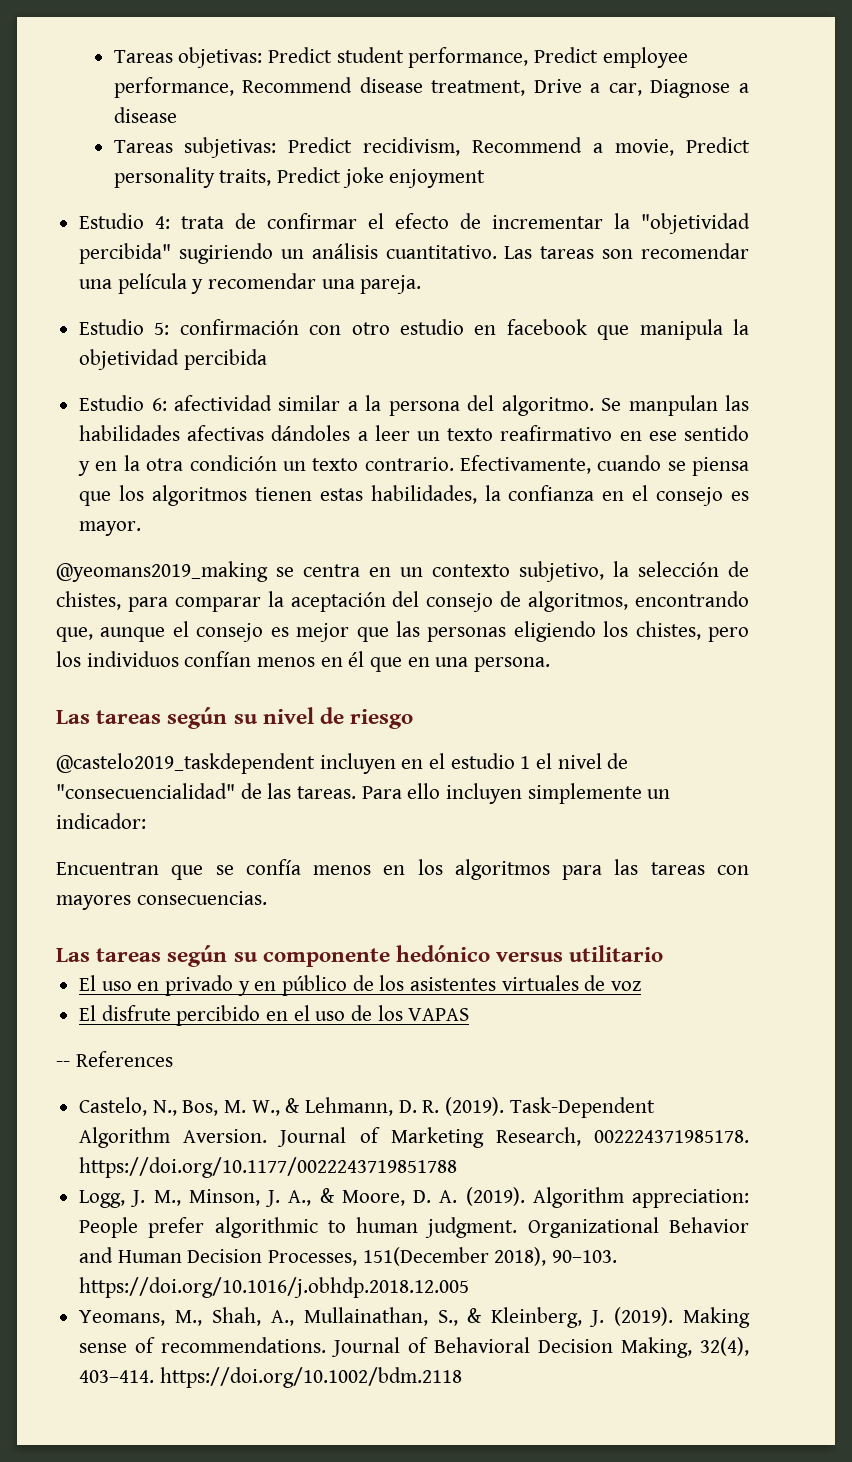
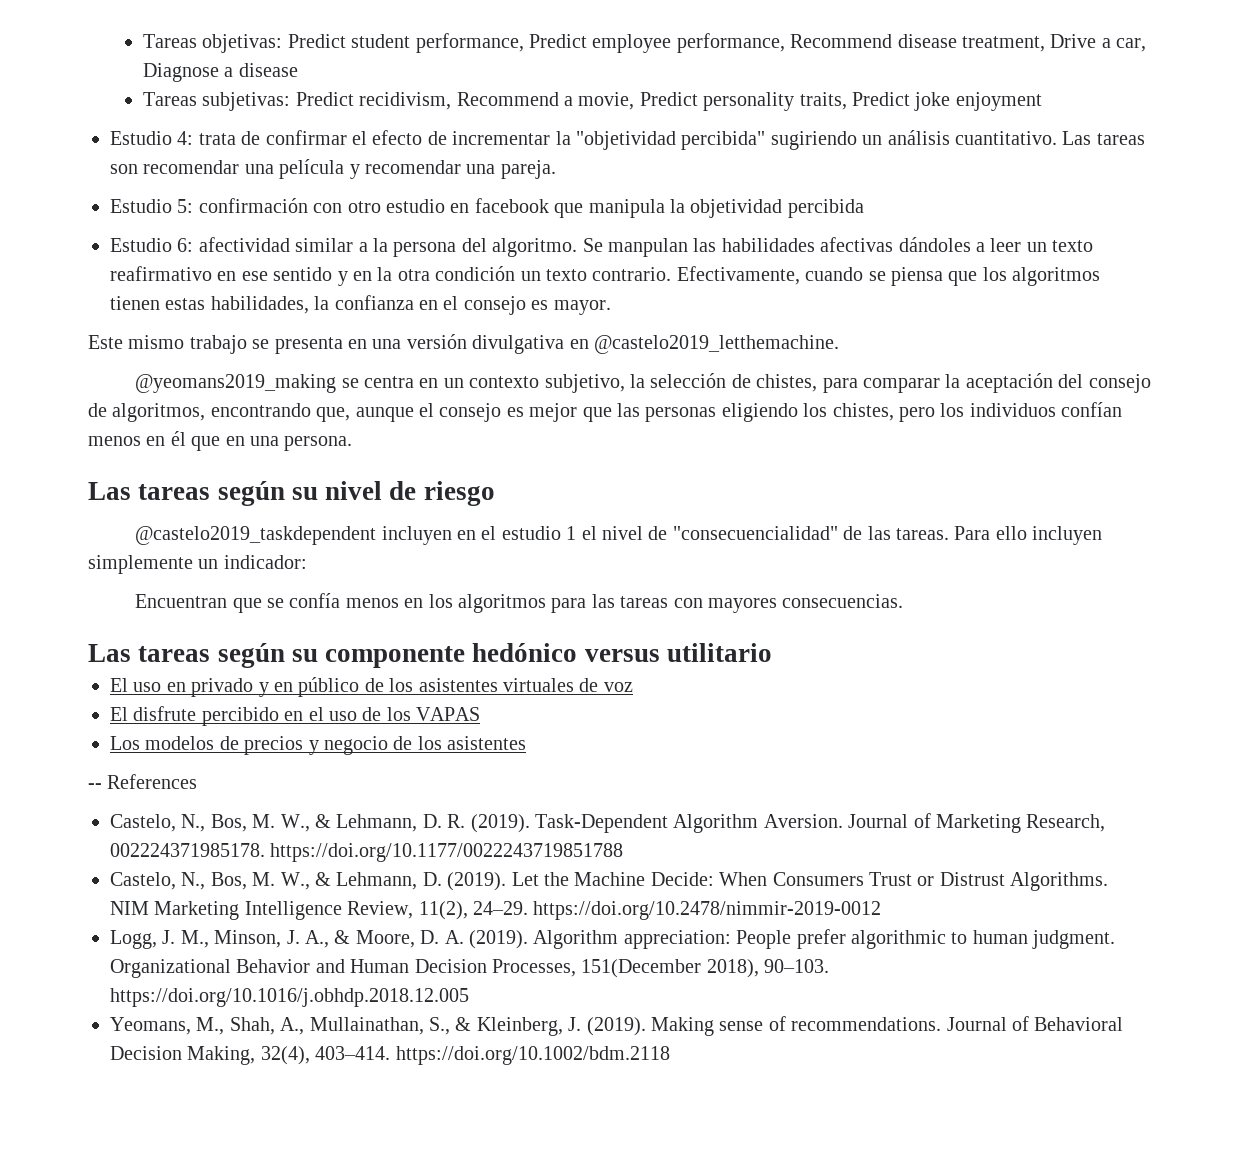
+ Este mismo trabajo se presenta en una versión divulgativa en @castelo2019_letthemachine.
+ Los modelos de precios y negocio de los asistentes
+ Castelo, N., Bos, M. W., & Lehmann, D. (2019). Let the Machine Decide: When Consumers Trust or Distrust Algorithms. NIM Marketing Intelligence Review, 11(2), 24–29. https://doi.org/10.2478/nimmir-2019-0012

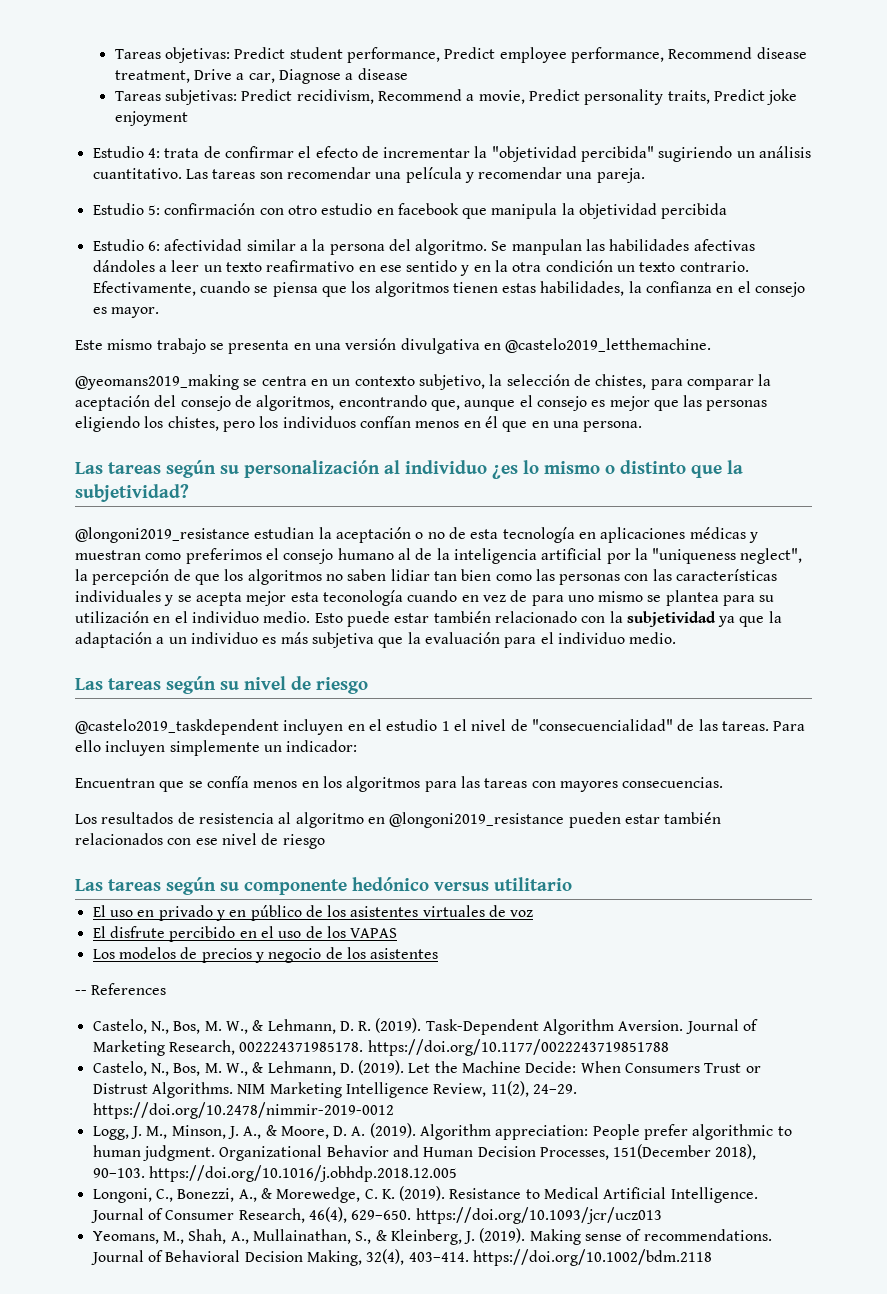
+ Las tareas según su personalización al individuo ¿es lo mismo o distinto que la subjetividad?
+ @longoni2019_resistance estudian la aceptación o no de esta tecnología en aplicaciones médicas y muestran como preferimos el consejo humano al de la inteligencia artificial por la "uniqueness neglect", la percepción de que los algoritmos no saben lidiar tan bien como las personas con las características individuales y se acepta mejor esta teconología cuando en vez de para uno mismo se plantea para su utilización en el individuo medio. Esto puede estar también relacionado con la subjetividad ya que la adaptación a un individuo es más subjetiva que la evaluación para el individuo medio.
+ Los resultados de resistencia al algoritmo en @longoni2019_resistance pueden estar también relacionados con ese nivel de riesgo
+ Longoni, C., Bonezzi, A., & Morewedge, C. K. (2019). Resistance to Medical Artificial Intelligence. Journal of Consumer Research, 46(4), 629–650. https://doi.org/10.1093/jcr/ucz013

